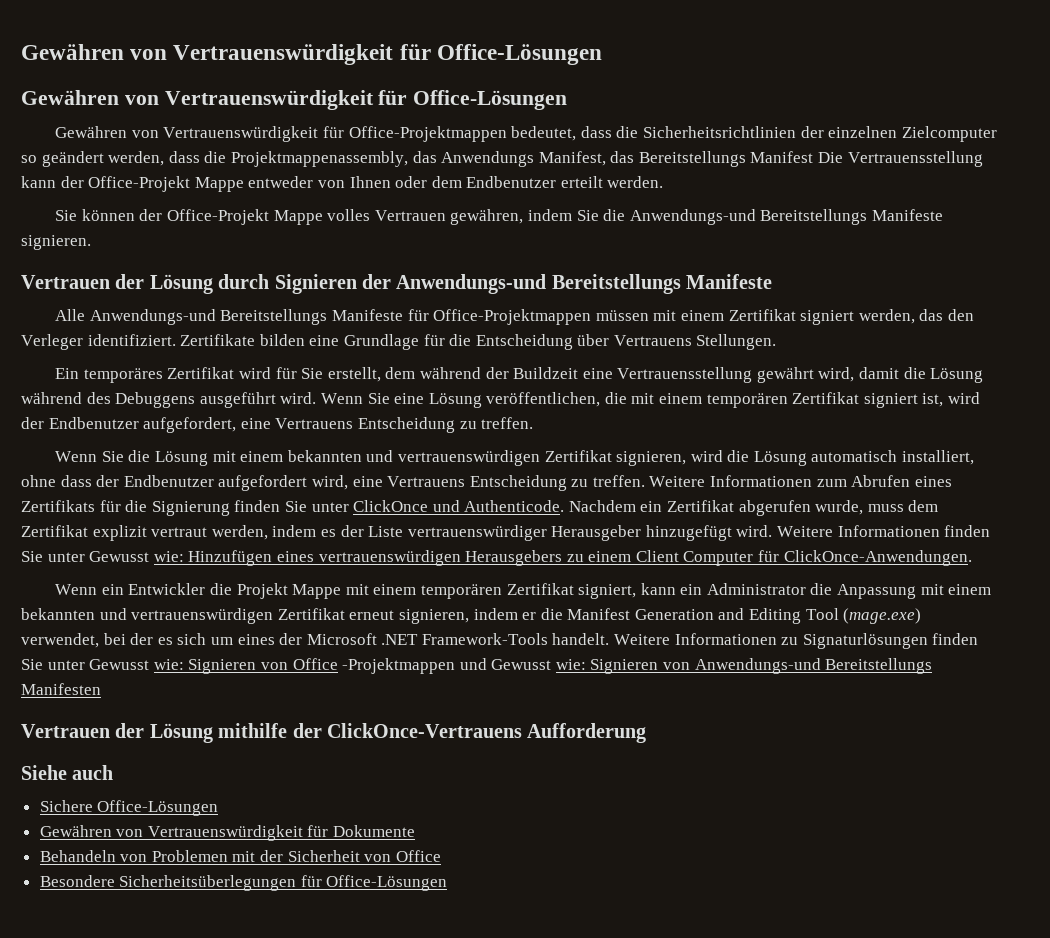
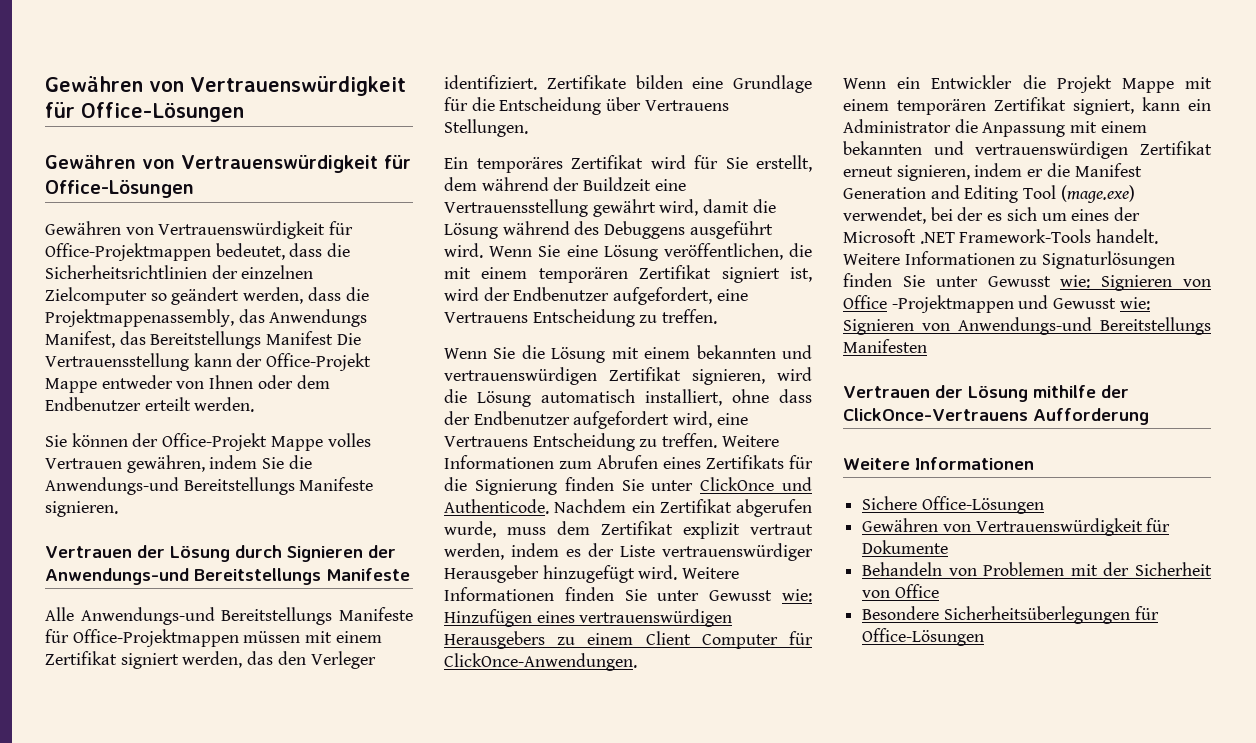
  Vertrauen der Lösung mithilfe der ClickOnce-Vertrauens Aufforderung
- Siehe auch
+ Weitere Informationen

